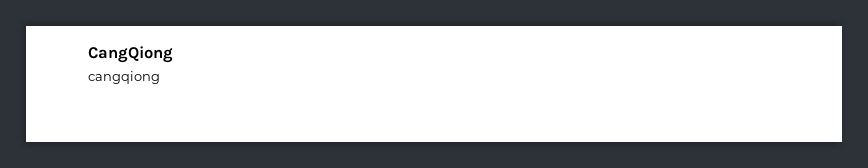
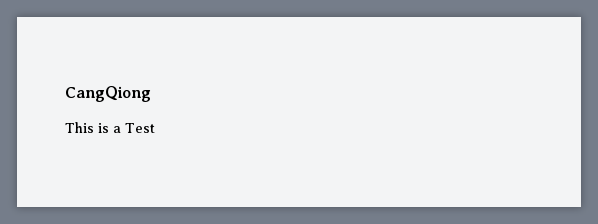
- cangqiong
+ This is a Test

